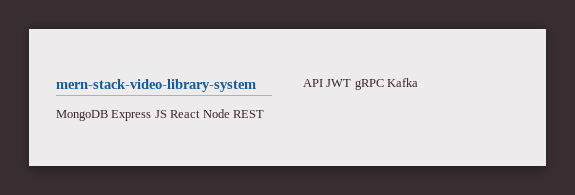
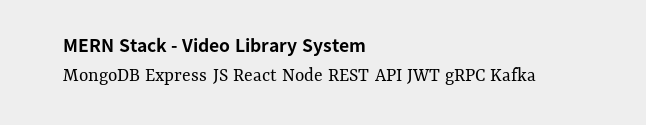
- mern-stack-video-library-system
+ MERN Stack - Video Library System

